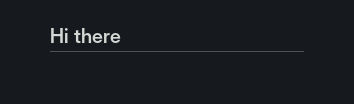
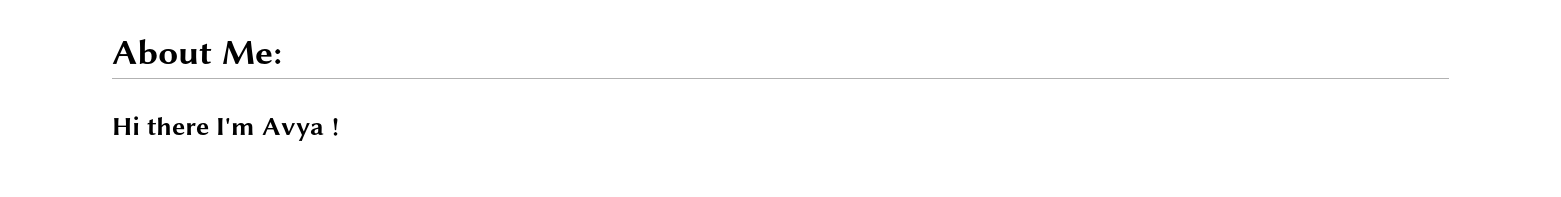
- Hi there
+ About Me:
+ Hi there I'm Avya !

